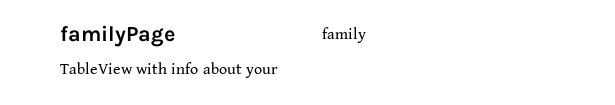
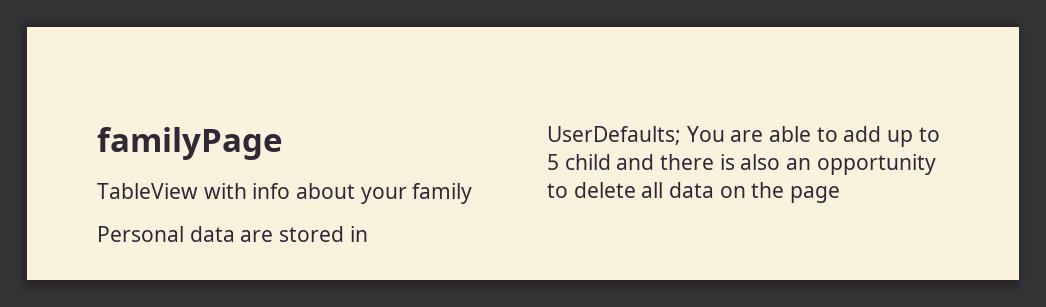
+ Personal data are stored in UserDefaults; You are able to add up to 5 child and there is also an opportunity to delete all data on the page

